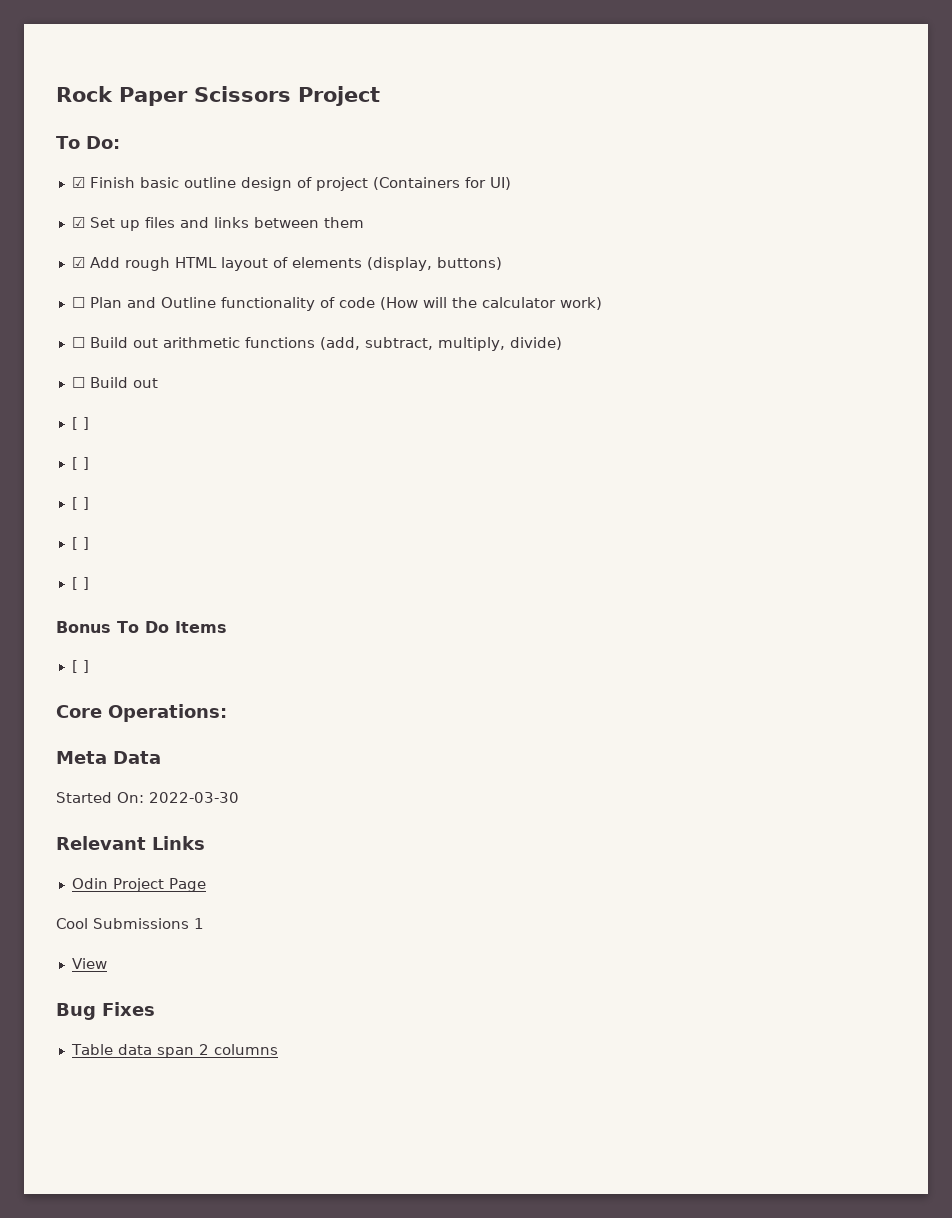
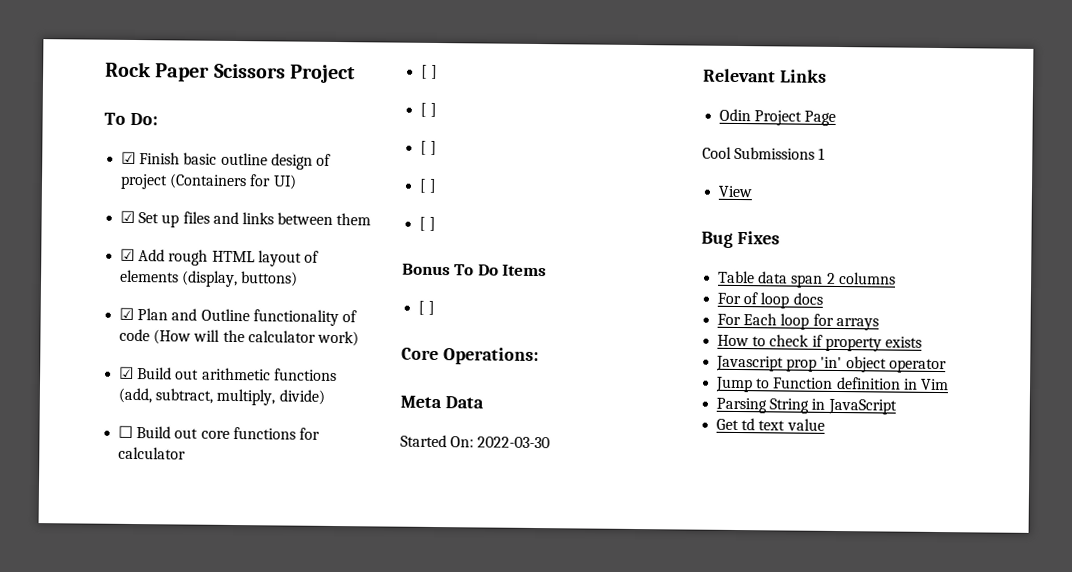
- ☐ Plan and Outline functionality of code (How will the calculator work)
+ ☑ Plan and Outline functionality of code (How will the calculator work)
- ☐ Build out arithmetic functions (add, subtract, multiply, divide)
- ☐ Build out
+ ☑ Build out arithmetic functions (add, subtract, multiply, divide)
+ ☐ Build out core functions for calculator
+ For of loop docs
+ For Each loop for arrays
+ How to check if property exists
+ Javascript prop 'in' object operator
+ Jump to Function definition in Vim
+ Parsing String in JavaScript
+ Get td text value

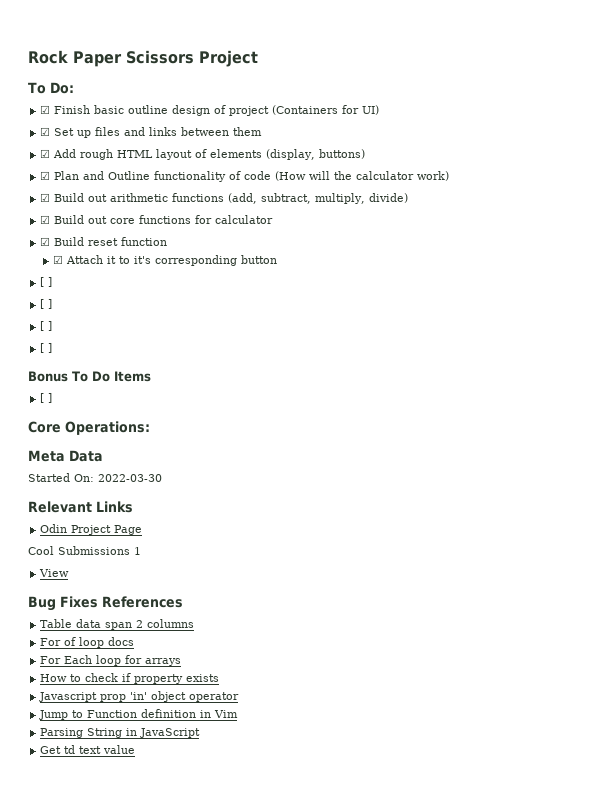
- ☐ Build out core functions for calculator
- [ ]
+ ☑ Build out core functions for calculator
+ ☑ Build reset function
+ ☑ Attach it to it's corresponding button
- Bug Fixes
+ Bug Fixes References

